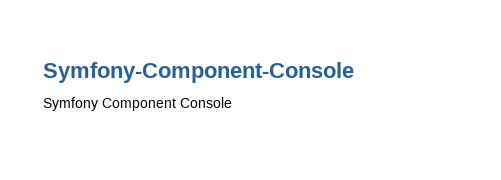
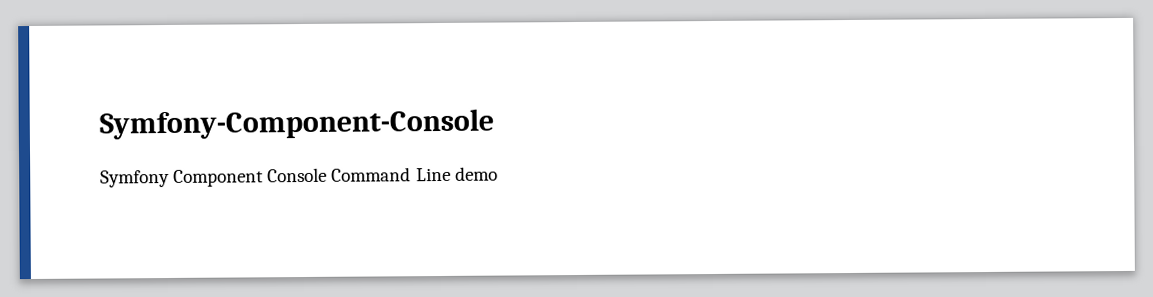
- Symfony Component Console
+ Symfony Component Console Command Line demo

